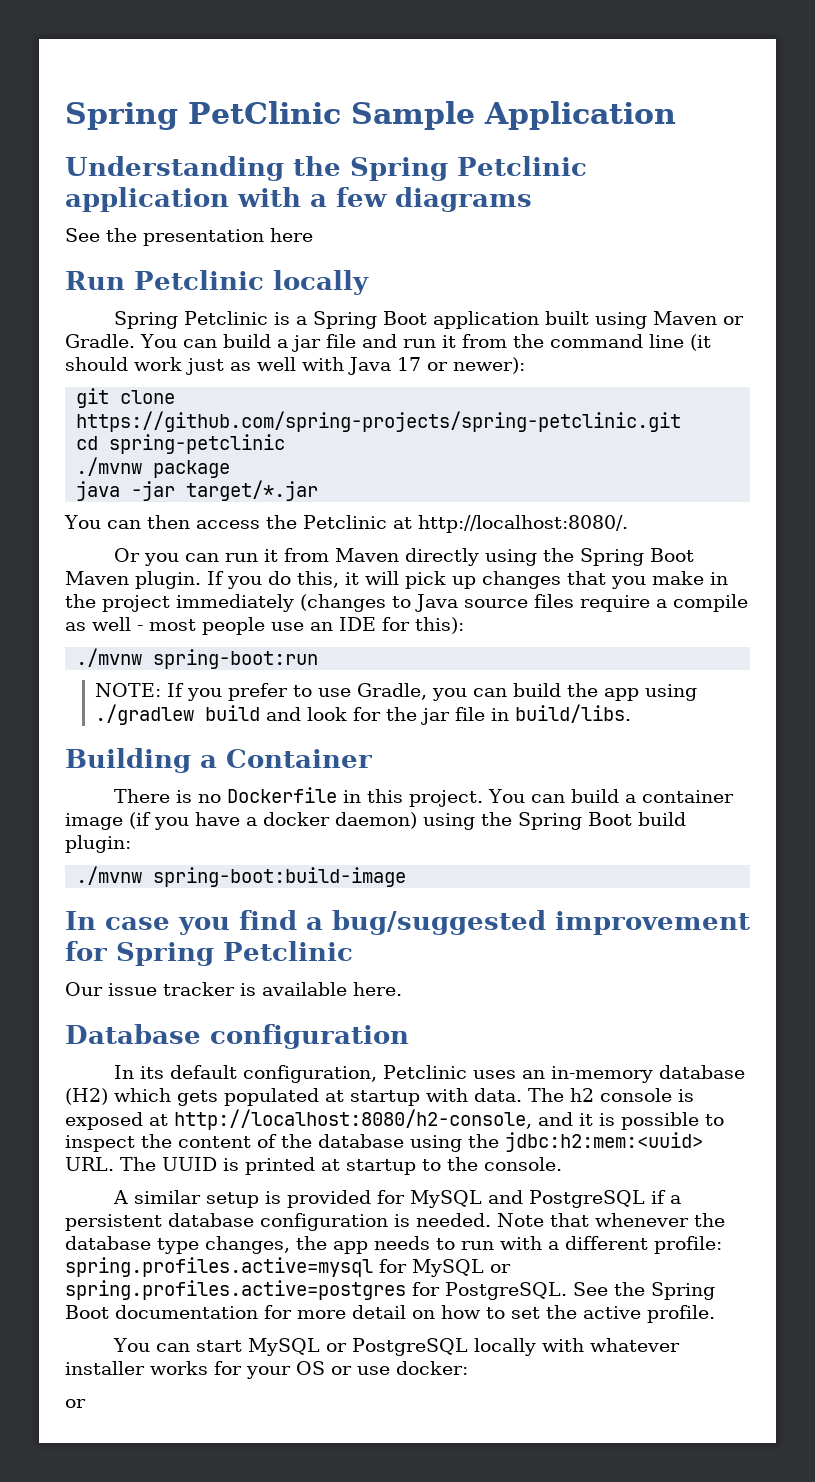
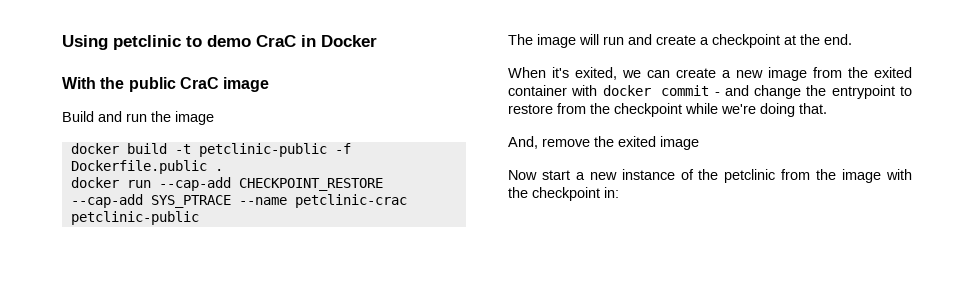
- Spring PetClinic Sample Application
- Understanding the Spring Petclinic application with a few diagrams
- See the presentation here
- Run Petclinic locally
- Spring Petclinic is a Spring Boot application built using Maven or Gradle. You can build a jar file and run it from the command line (it should work just as well with Java 17 or newer):
- git clone https://github.com/spring-projects/spring-petclinic.git
- cd spring-petclinic
- ./mvnw package
- java -jar target/*.jar
- You can then access the Petclinic at http://localhost:8080/.
- Or you can run it from Maven directly using the Spring Boot Maven plugin. If you do this, it will pick up changes that you make in the project immediately (changes to Java source files require a compile as well - most people use an IDE for this):
- ./mvnw spring-boot:run
- NOTE: If you prefer to use Gradle, you can build the app using ./gradlew build and look for the jar file in build/libs.
- Building a Container
- There is no Dockerfile in this project. You can build a container image (if you have a docker daemon) using the Spring Boot build plugin:
- ./mvnw spring-boot:build-image
- In case you find a bug/suggested improvement for Spring Petclinic
- Our issue tracker is available here.
- Database configuration
- In its default configuration, Petclinic uses an in-memory database (H2) which gets populated at startup with data. The h2 console is exposed at http://localhost:8080/h2-console, and it is possible to inspect the content of the database using the jdbc:h2:mem:<uuid> URL. The UUID is printed at startup to the console.
- A similar setup is provided for MySQL and PostgreSQL if a persistent database configuration is needed. Note that whenever the database type changes, the app needs to run with a different profile: spring.profiles.active=mysql for MySQL or spring.profiles.active=postgres for PostgreSQL. See the Spring Boot documentation for more detail on how to set the active profile.
- You can start MySQL or PostgreSQL locally with whatever installer works for your OS or use docker:
- or
+ Using petclinic to demo CraC in Docker
+ With the public CraC image
+ Build and run the image
+ docker build -t petclinic-public -f Dockerfile.public .
+ docker run --cap-add CHECKPOINT_RESTORE --cap-add SYS_PTRACE --name petclinic-crac petclinic-public
+ The image will run and create a checkpoint at the end.
+ When it's exited, we can create a new image from the exited container with docker commit - and change the entrypoint to restore from the checkpoint while we're doing that.
+ And, remove the exited image
+ Now start a new instance of the petclinic from the image with the checkpoint in:

